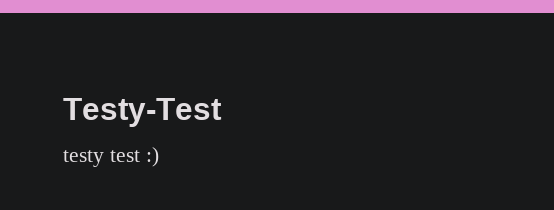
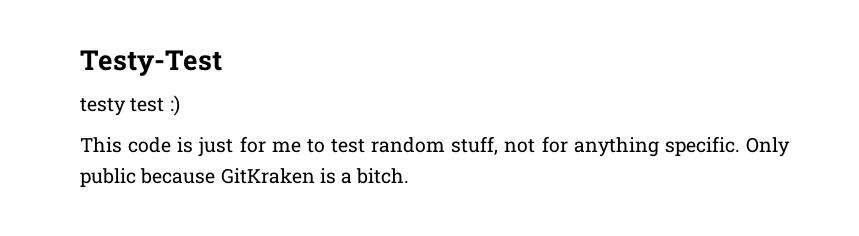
+ This code is just for me to test random stuff, not for anything specific. Only public because GitKraken is a bitch.

